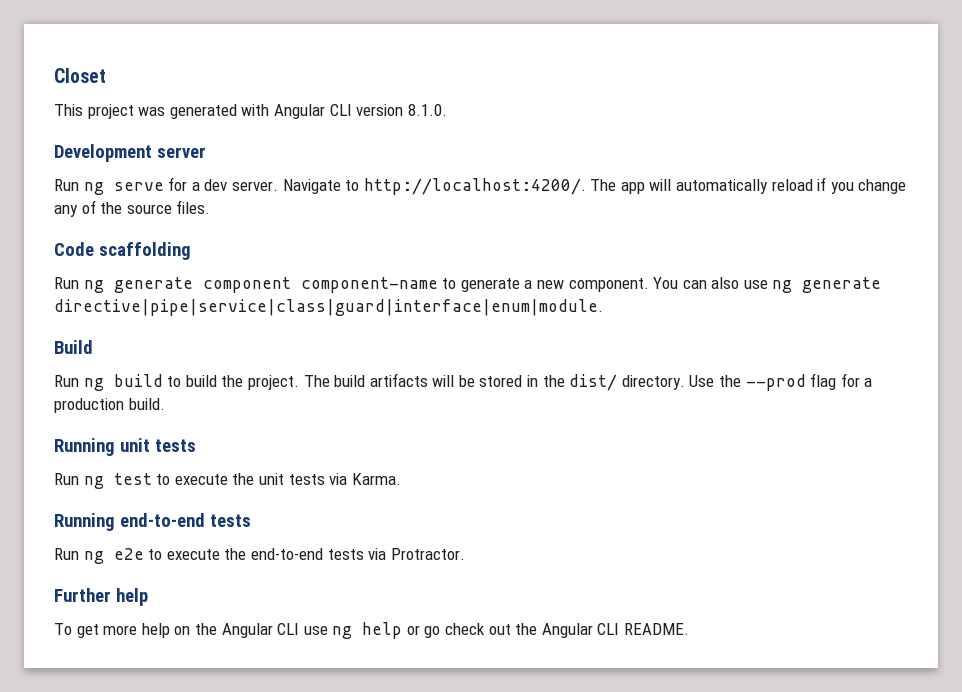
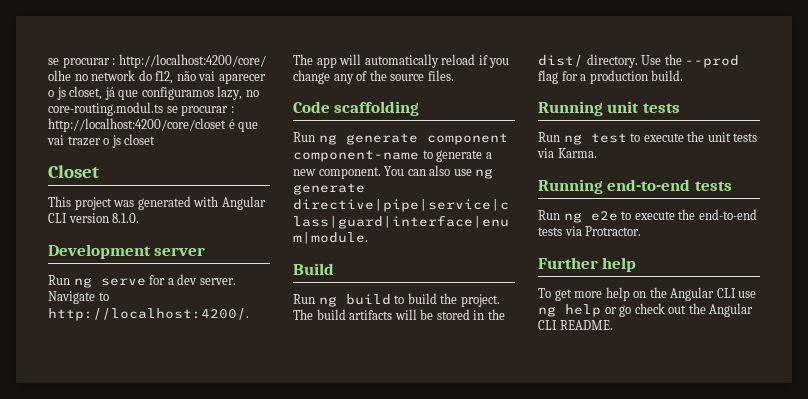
+ se procurar : http://localhost:4200/core/ olhe no network do f12, não vai aparecer o js closet, já que configuramos lazy, no core-routing.modul.ts se procurar : http://localhost:4200/core/closet é que vai trazer o js closet

